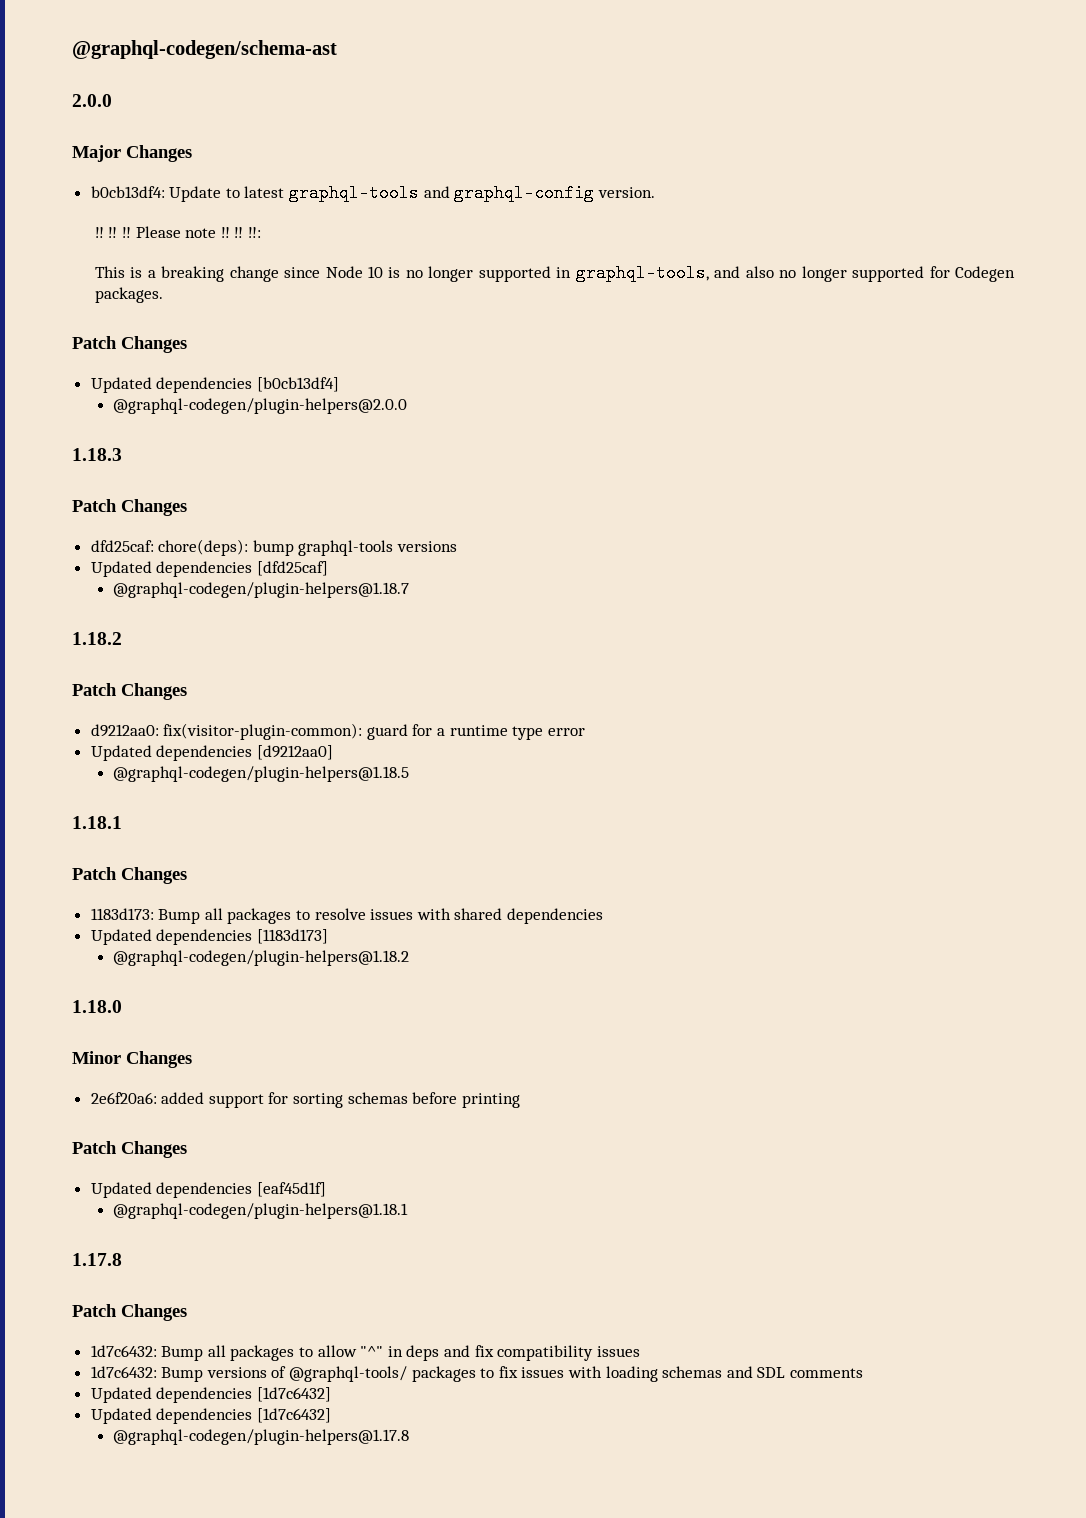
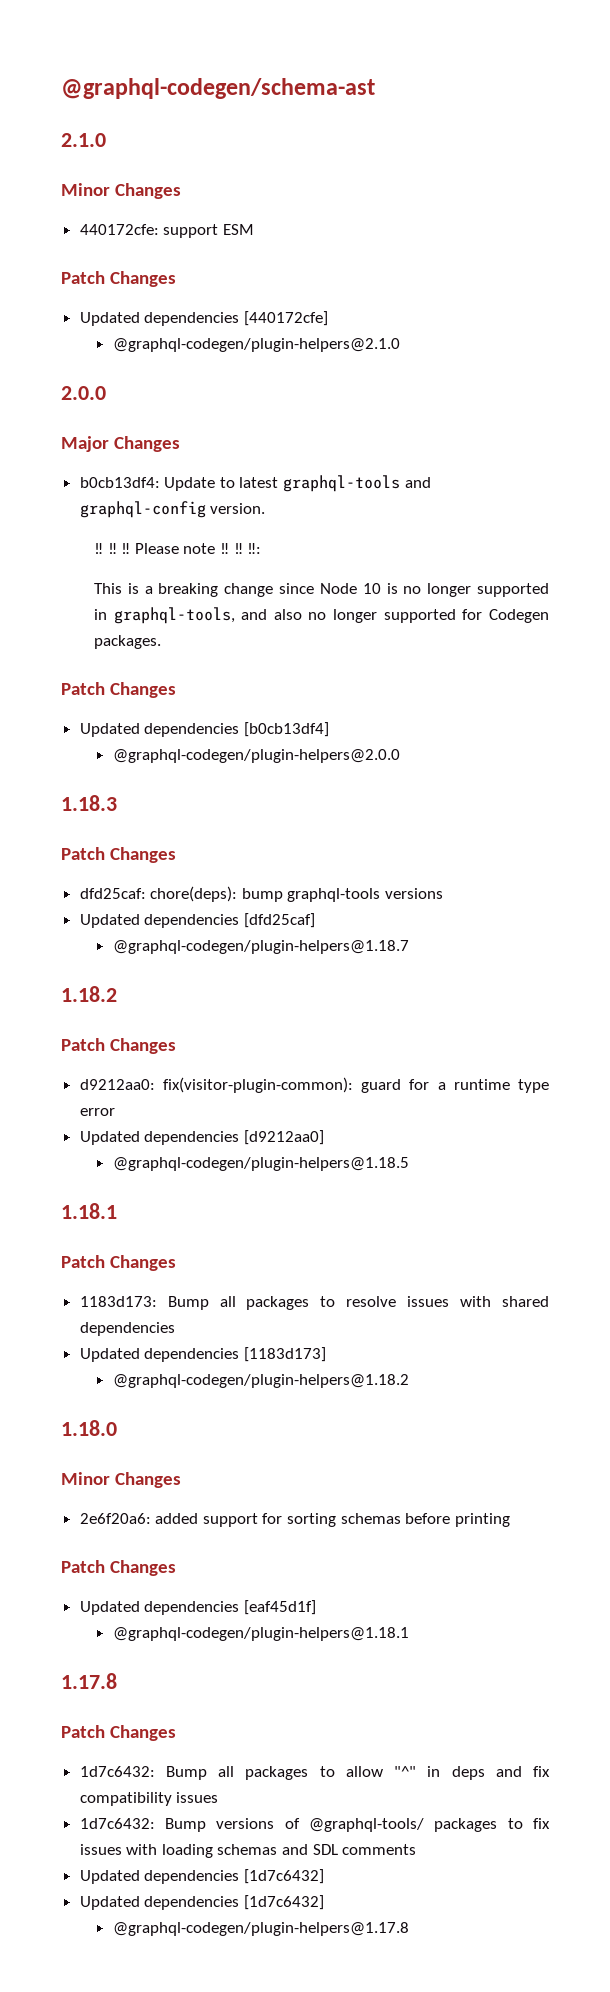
+ 2.1.0
+ Minor Changes
+ 440172cfe: support ESM
+ Patch Changes
+ Updated dependencies [440172cfe]
+ @graphql-codegen/plugin-helpers@2.1.0

